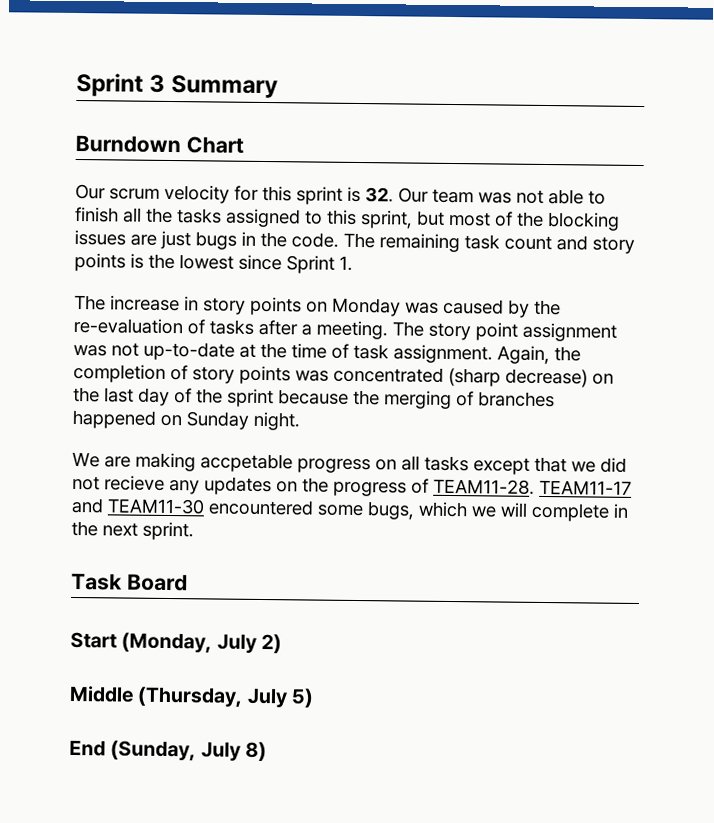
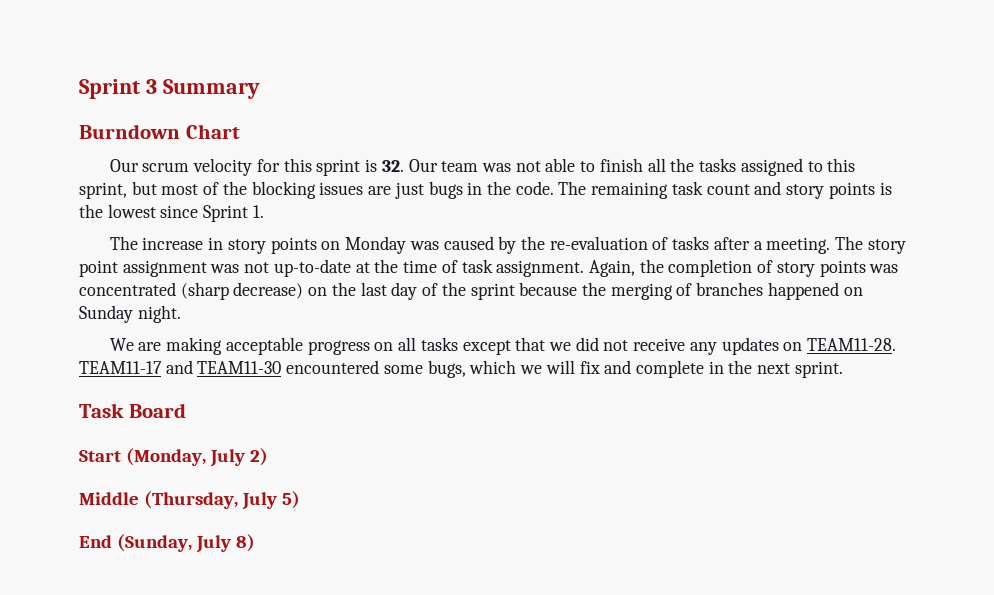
- We are making accpetable progress on all tasks except that we did not recieve any updates on the progress of TEAM11-28.
+ We are making acceptable progress on all tasks except that we did not receive any updates on TEAM11-28.
- TEAM11-17 and TEAM11-30 encountered some bugs, which we will complete in the next sprint.
+ TEAM11-17 and TEAM11-30 encountered some bugs, which we will fix and complete in the next sprint.

